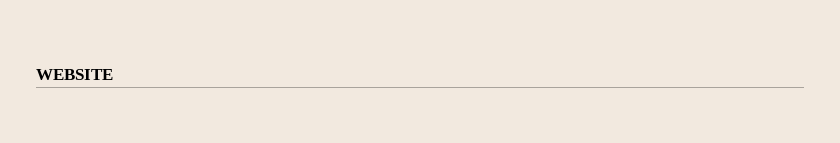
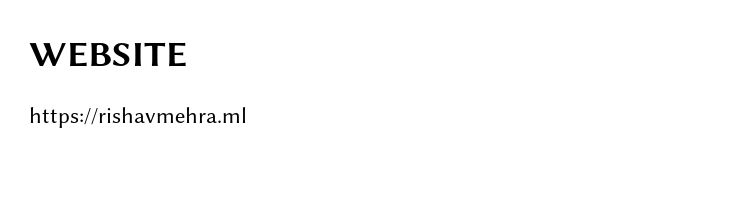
+ https://rishavmehra.ml

